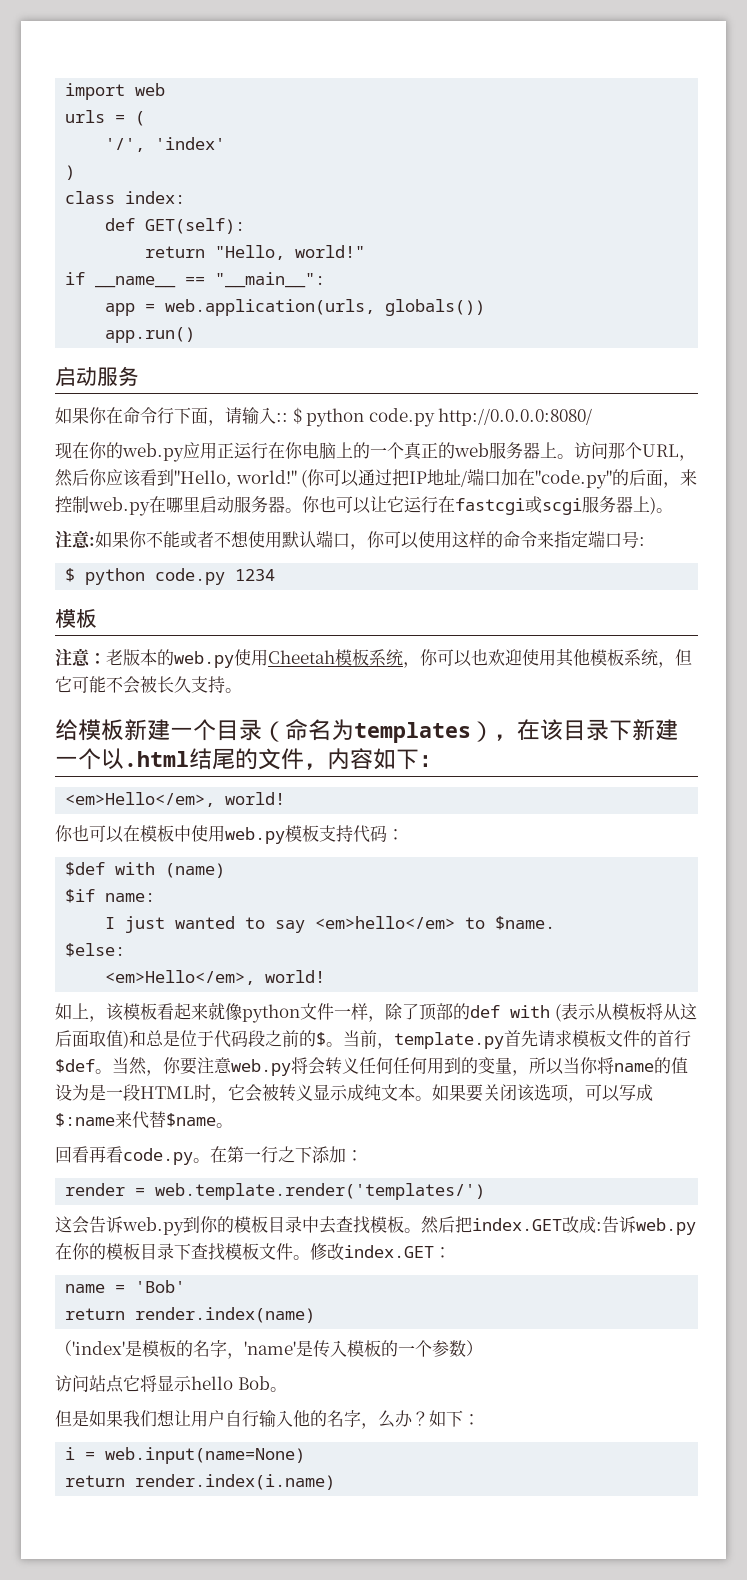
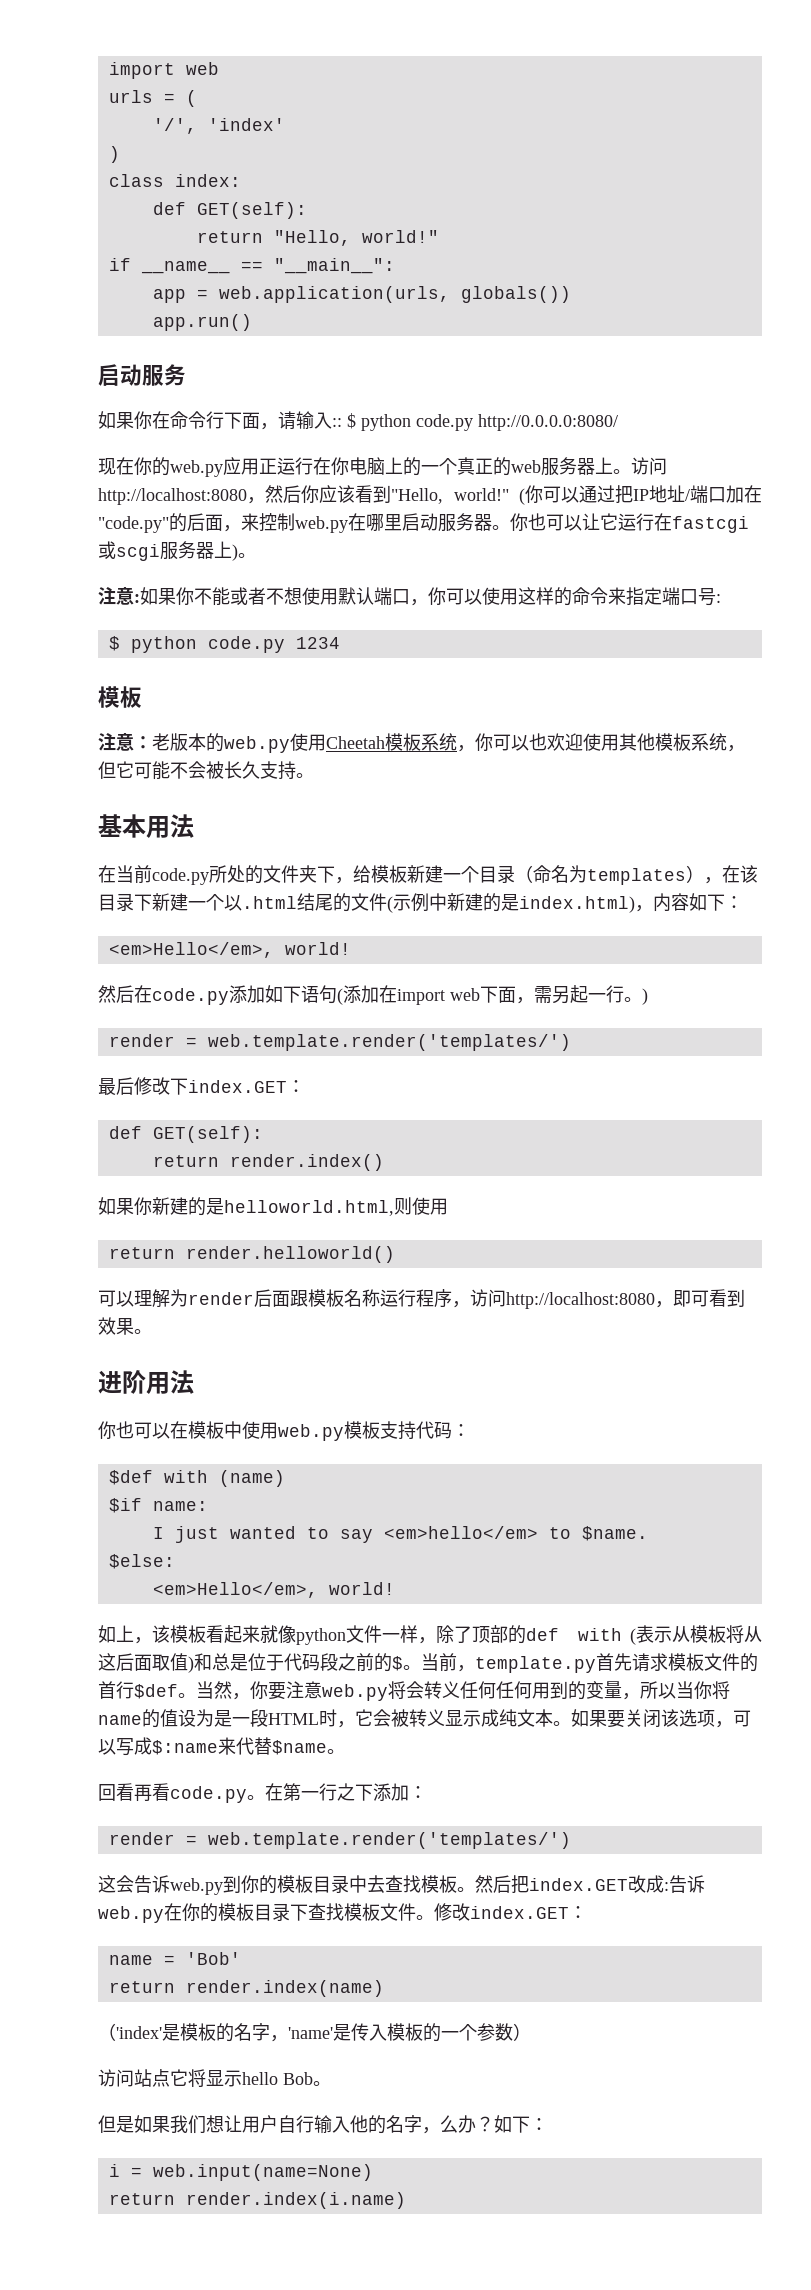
- 访问那个URL，然后你应该看到"Hello, world!"
+ 访问http://localhost:8080，然后你应该看到"Hello, world!"
- 给模板新建一个目录（命名为templates），在该目录下新建一个以.html结尾的文件，内容如下：
+ 基本用法
+ 在当前code.py所处的文件夹下，给模板新建一个目录（命名为templates），在该目录下新建一个以.html结尾的文件(示例中新建的是index.html)，内容如下：
+ 然后在code.py添加如下语句(添加在import web下面，需另起一行。)
+ render = web.template.render('templates/')
+ 最后修改下index.GET：
+ def GET(self):
+ return render.index()
+ 如果你新建的是helloworld.html,则使用
+ return render.helloworld()
+ 可以理解为render后面跟模板名称运行程序，访问http://localhost:8080，即可看到效果。
+ 进阶用法

